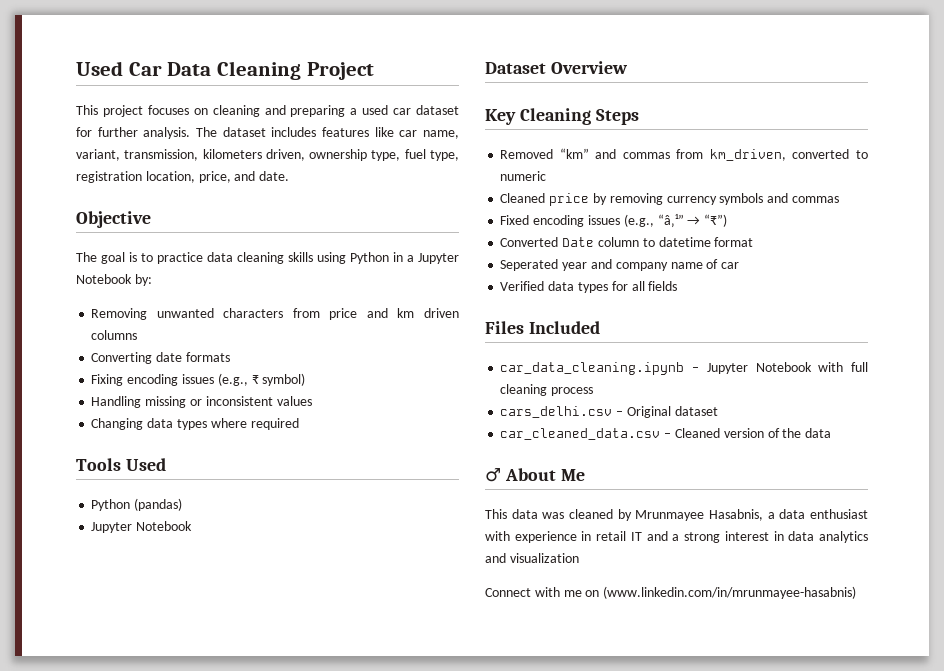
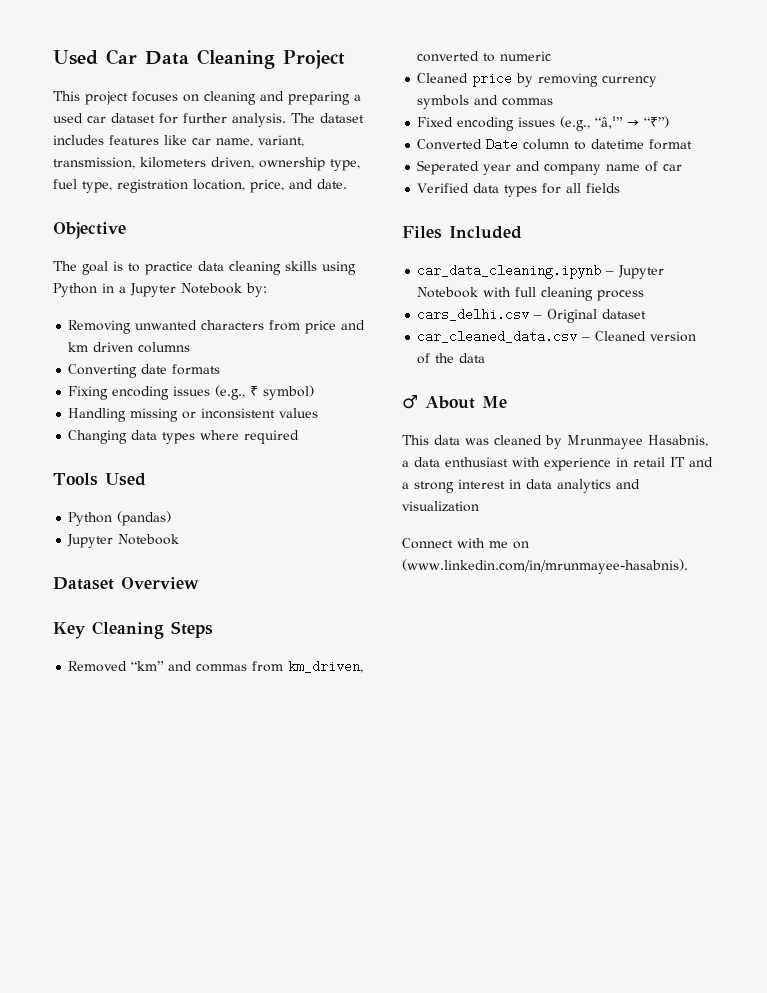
- Connect with me on (www.linkedin.com/in/mrunmayee-hasabnis)
+ Connect with me on (www.linkedin.com/in/mrunmayee-hasabnis).

